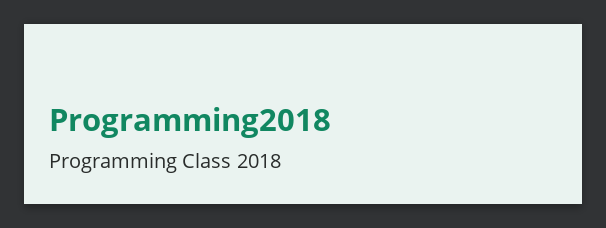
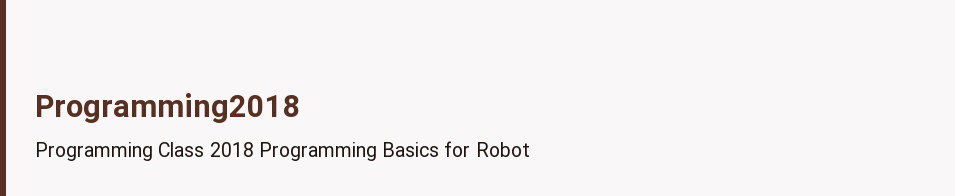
- Programming Class 2018
+ Programming Class 2018 Programming Basics for Robot

